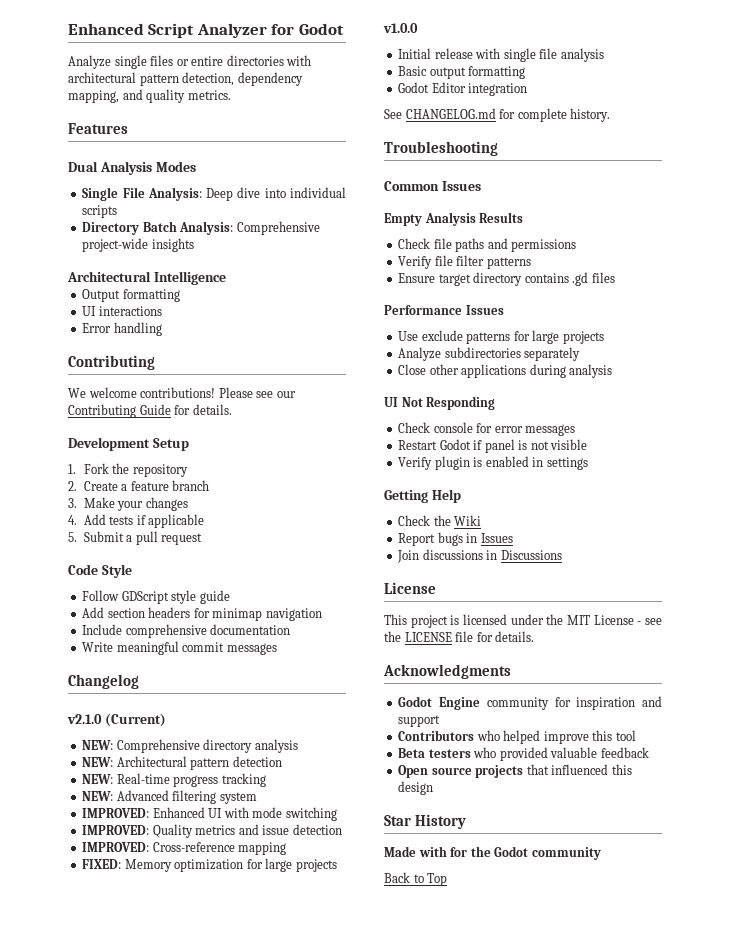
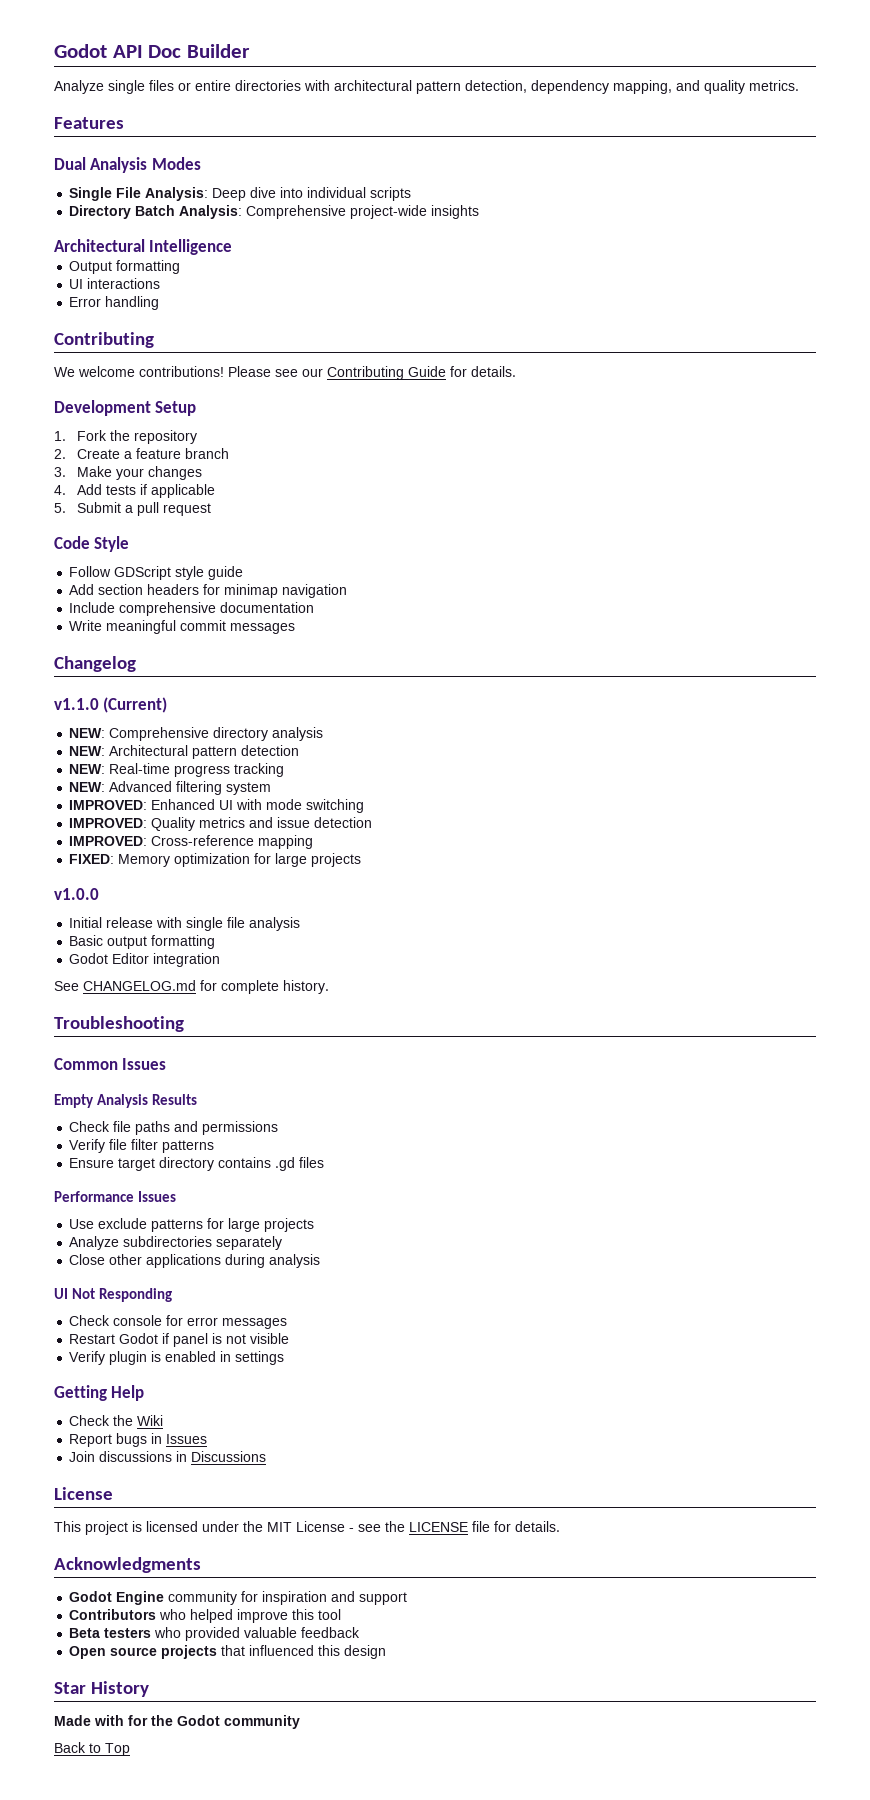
- Enhanced Script Analyzer for Godot
+ Godot API Doc Builder
- v2.1.0 (Current)
+ v1.1.0 (Current)

